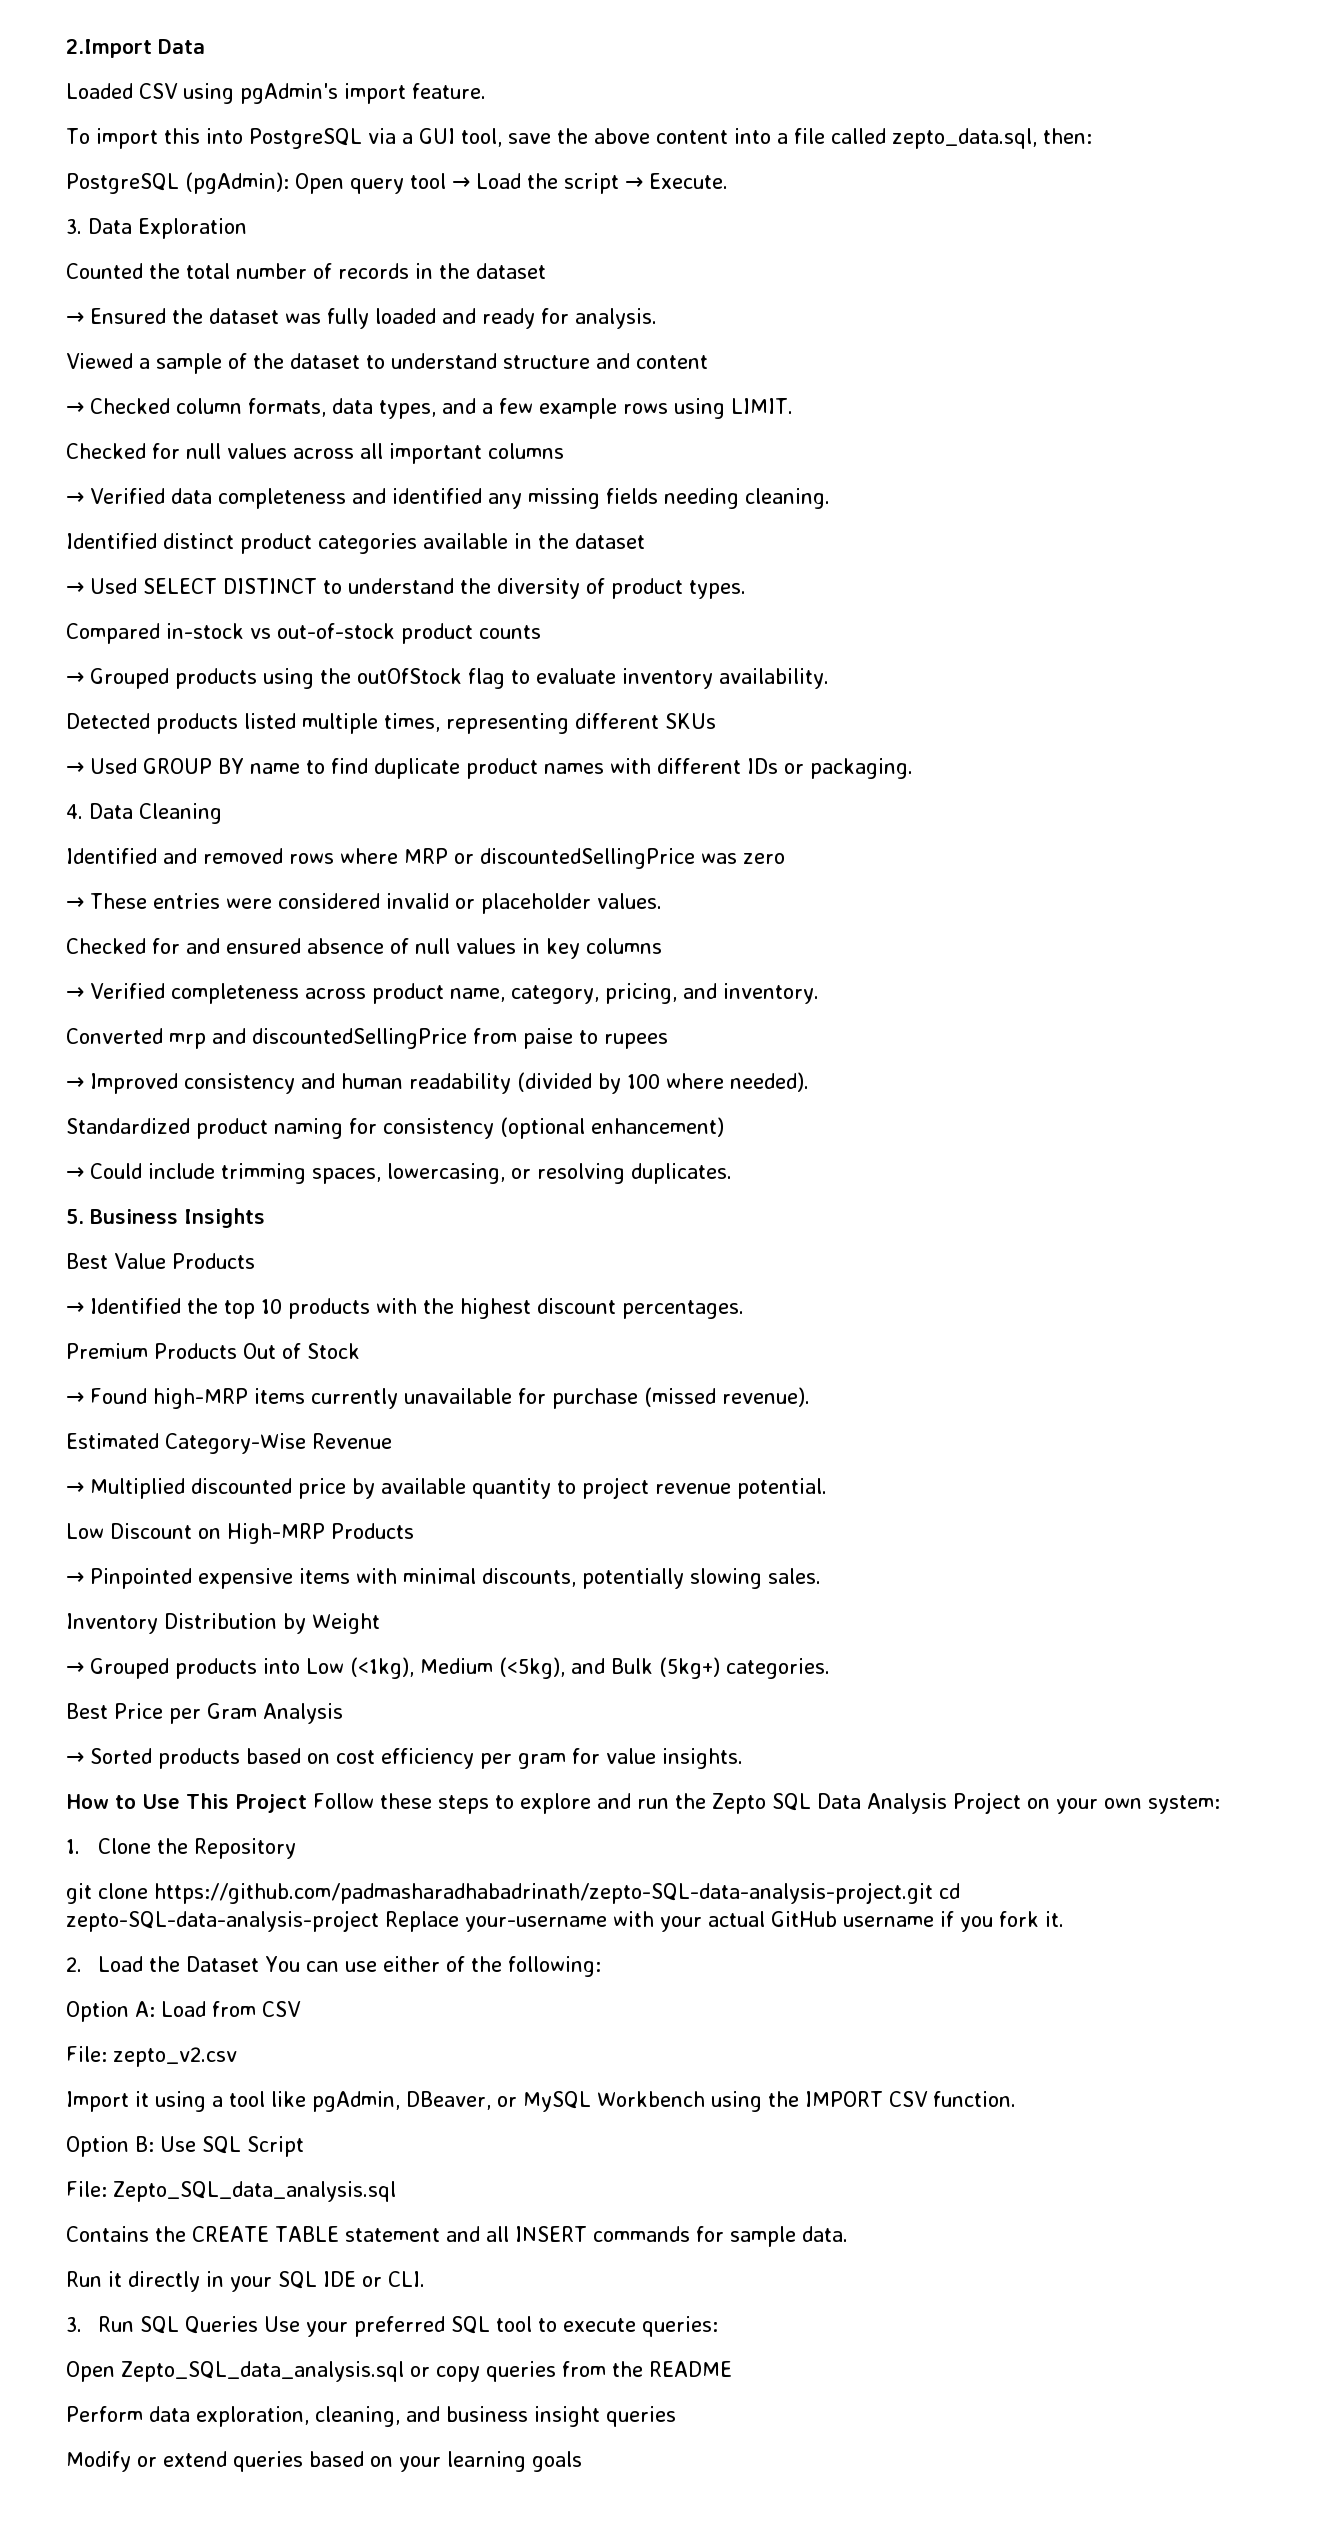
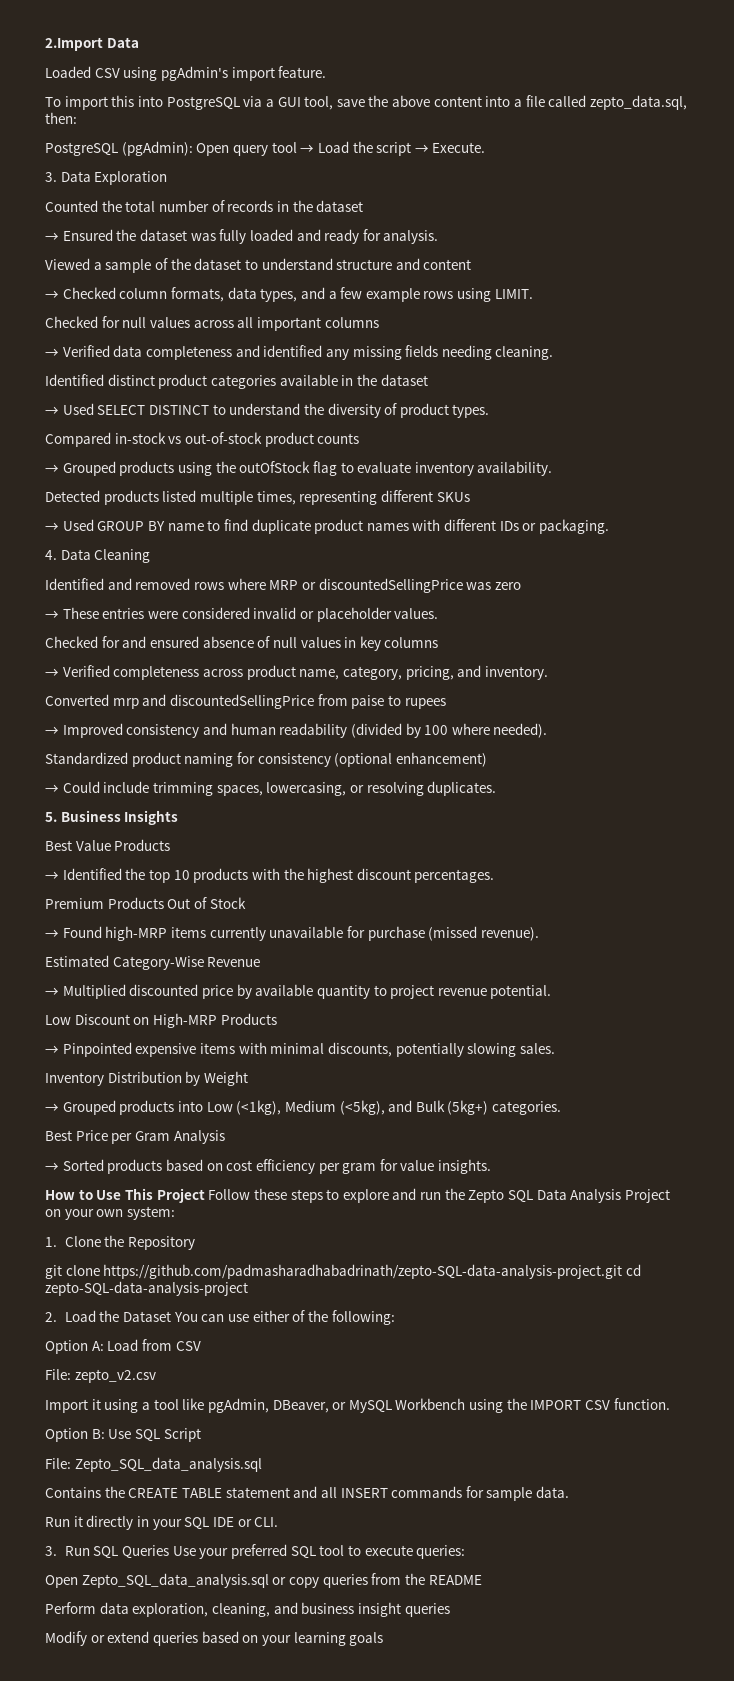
- git clone https://github.com/padmasharadhabadrinath/zepto-SQL-data-analysis-project.git cd zepto-SQL-data-analysis-project Replace your-username with your actual GitHub username if you fork it.
+ git clone https://github.com/padmasharadhabadrinath/zepto-SQL-data-analysis-project.git cd zepto-SQL-data-analysis-project

